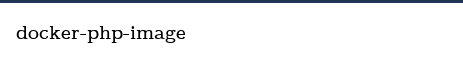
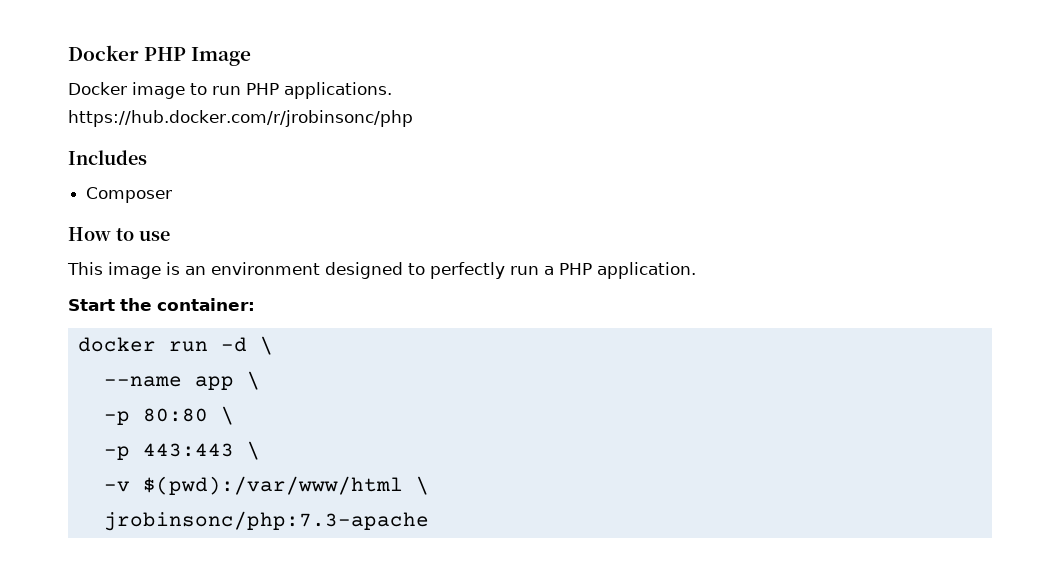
- docker-php-image
+ Docker PHP Image
+ Docker image to run PHP applications.
+ https://hub.docker.com/r/jrobinsonc/php
+ Includes
+ Composer
+ How to use
+ This image is an environment designed to perfectly run a PHP application.
+ Start the container:
+ docker run -d \
+ --name app \
+ -p 80:80 \
+ -p 443:443 \
+ -v $(pwd):/var/www/html \
+ jrobinsonc/php:7.3-apache

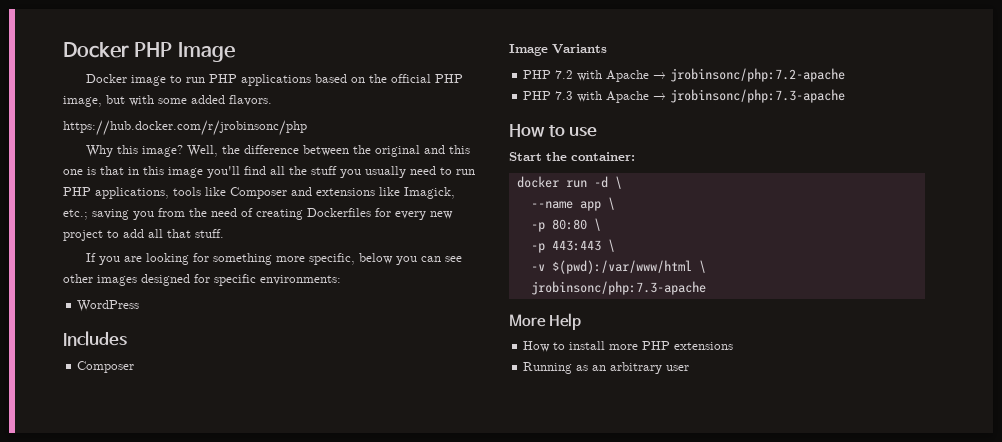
- Docker image to run PHP applications.
+ Docker image to run PHP applications based on the official PHP image, but with some added flavors.
  https://hub.docker.com/r/jrobinsonc/php
+ Why this image? Well, the difference between the original and this one is that in this image you'll find all the stuff you usually need to run PHP applications, tools like Composer and extensions like Imagick, etc.; saving you from the need of creating Dockerfiles for every new project to add all that stuff.
+ If you are looking for something more specific, below you can see other images designed for specific environments:
+ WordPress
  Includes
  Composer
+ Image Variants
+ PHP 7.2 with Apache → jrobinsonc/php:7.2-apache
+ PHP 7.3 with Apache → jrobinsonc/php:7.3-apache
  How to use
- This image is an environment designed to perfectly run a PHP application.
+ More Help
+ How to install more PHP extensions
+ Running as an arbitrary user

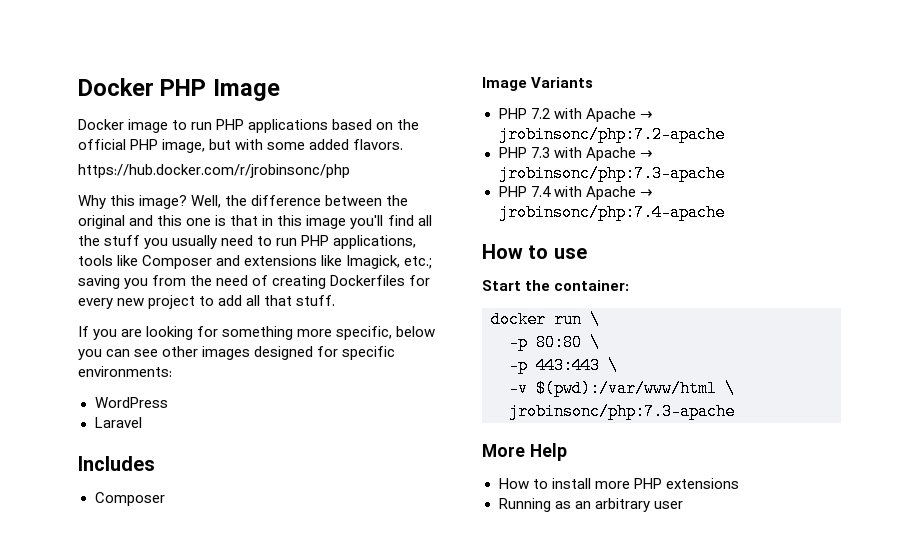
+ Laravel
+ PHP 7.4 with Apache → jrobinsonc/php:7.4-apache
- docker run -d \
- --name app \
+ docker run \

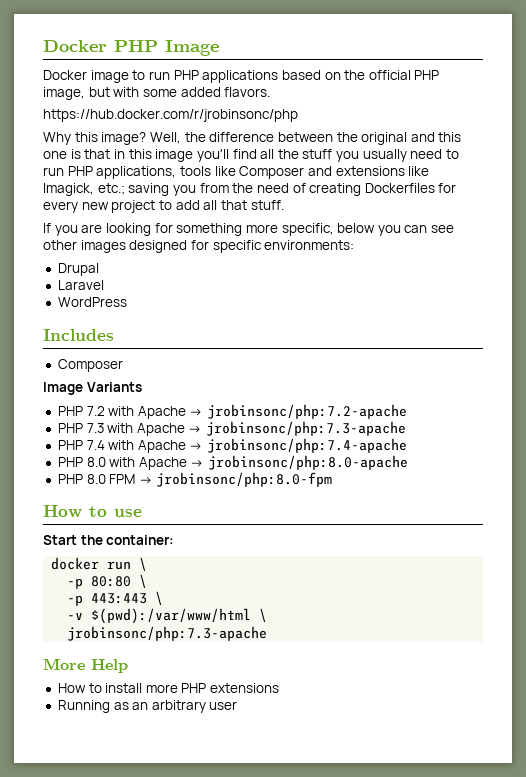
- WordPress
+ Drupal
+ WordPress
+ PHP 8.0 with Apache → jrobinsonc/php:8.0-apache
+ PHP 8.0 FPM → jrobinsonc/php:8.0-fpm

